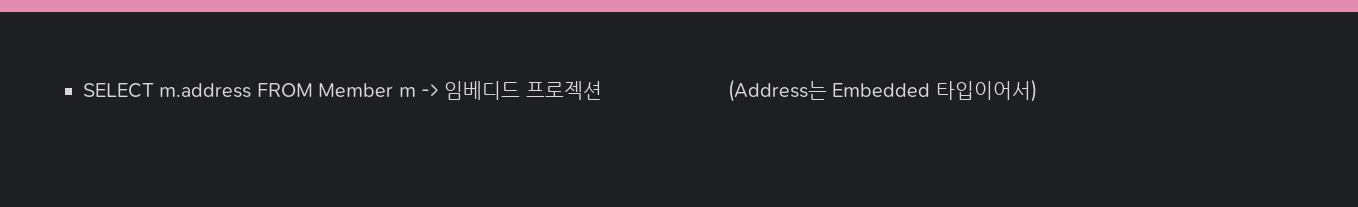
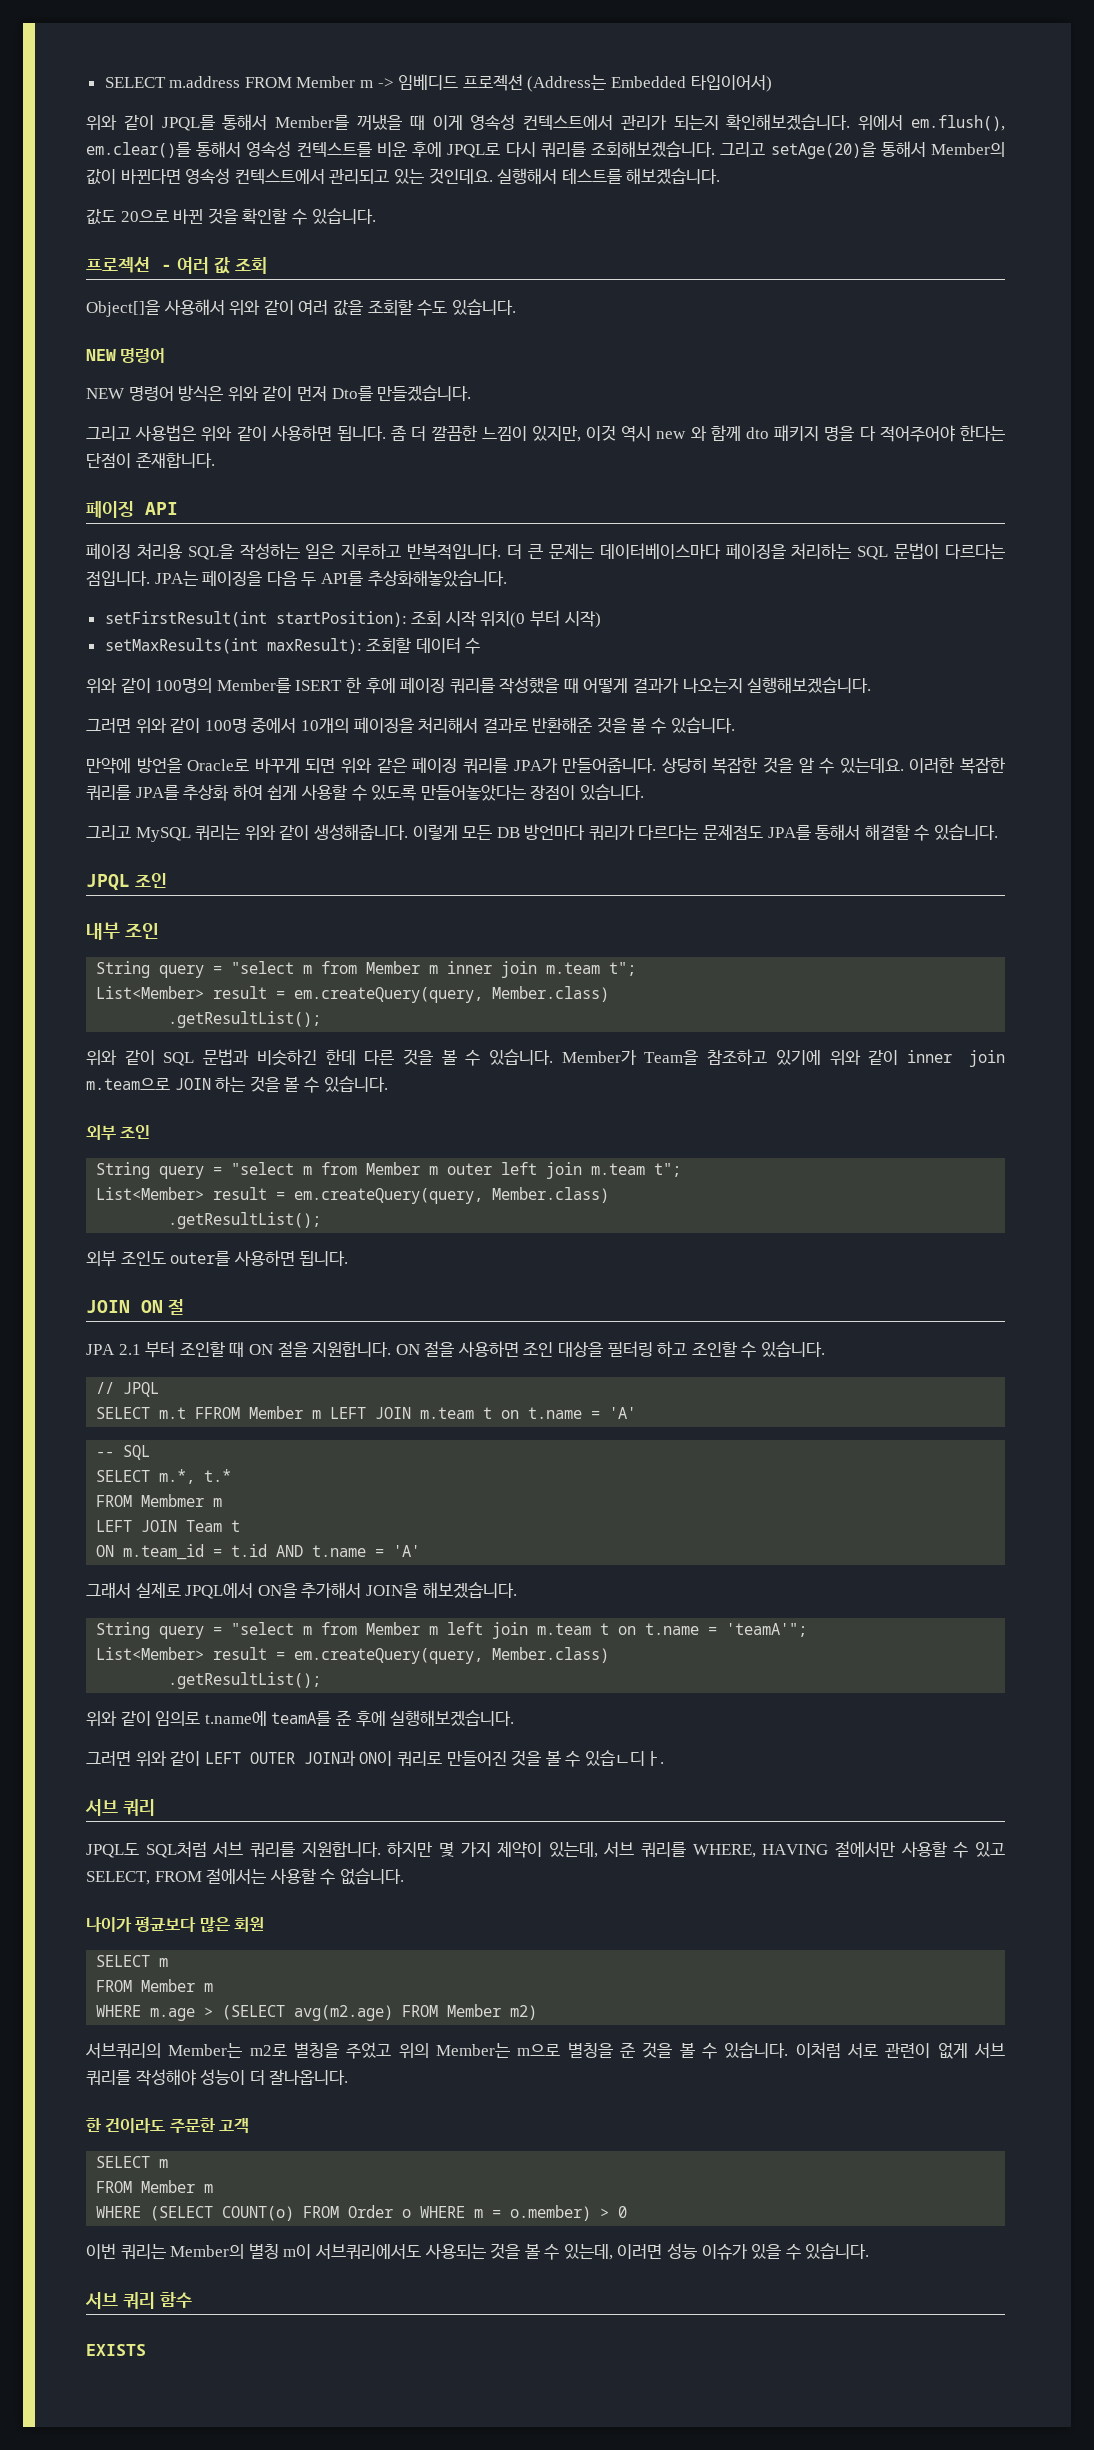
+ 위와 같이 JPQL를 통해서 Member를 꺼냈을 때 이게 영속성 컨텍스트에서 관리가 되는지 확인해보겠습니다. 위에서 em.flush(), em.clear()를 통해서 영속성 컨텍스트를 비운 후에 JPQL로 다시 쿼리를 조회해보겠습니다. 그리고 setAge(20)을 통해서 Member의 값이 바뀐다면 영속성 컨텍스트에서 관리되고 있는 것인데요. 실행해서 테스트를 해보겠습니다.
+ 값도 20으로 바뀐 것을 확인할 수 있습니다.
+ 프로젝션 - 여러 값 조회
+ Object[]을 사용해서 위와 같이 여러 값을 조회할 수도 있습니다.
+ NEW 명령어
+ NEW 명령어 방식은 위와 같이 먼저 Dto를 만들겠습니다.
+ 그리고 사용법은 위와 같이 사용하면 됩니다. 좀 더 깔끔한 느낌이 있지만, 이것 역시 new 와 함께 dto 패키지 명을 다 적어주어야 한다는 단점이 존재합니다.
+ 페이징 API
+ 페이징 처리용 SQL을 작성하는 일은 지루하고 반복적입니다. 더 큰 문제는 데이터베이스마다 페이징을 처리하는 SQL 문법이 다르다는 점입니다. JPA는 페이징을 다음 두 API를 추상화해놓았습니다.
+ setFirstResult(int startPosition): 조회 시작 위치(0 부터 시작)
+ setMaxResults(int maxResult): 조회할 데이터 수
+ 위와 같이 100명의 Member를 ISERT 한 후에 페이징 쿼리를 작성했을 때 어떻게 결과가 나오는지 실행해보겠습니다.
+ 그러면 위와 같이 100명 중에서 10개의 페이징을 처리해서 결과로 반환해준 것을 볼 수 있습니다.
+ 만약에 방언을 Oracle로 바꾸게 되면 위와 같은 페이징 쿼리를 JPA가 만들어줍니다. 상당히 복잡한 것을 알 수 있는데요. 이러한 복잡한 쿼리를 JPA를 추상화 하여 쉽게 사용할 수 있도록 만들어놓았다는 장점이 있습니다.
+ 그리고 MySQL 쿼리는 위와 같이 생성해줍니다. 이렇게 모든 DB 방언마다 쿼리가 다르다는 문제점도 JPA를 통해서 해결할 수 있습니다.
+ JPQL 조인
+ 내부 조인
+ String query = "select m from Member m inner join m.team t";
+ List<Member> result = em.createQuery(query, Member.class)
+ .getResultList();
+ 위와 같이 SQL 문법과 비슷하긴 한데 다른 것을 볼 수 있습니다. Member가 Team을 참조하고 있기에 위와 같이 inner join m.team으로 JOIN 하는 것을 볼 수 있습니다.
+ 외부 조인
+ String query = "select m from Member m outer left join m.team t";
+ List<Member> result = em.createQuery(query, Member.class)
+ .getResultList();
+ 외부 조인도 outer를 사용하면 됩니다.
+ JOIN ON 절
+ JPA 2.1 부터 조인할 때 ON 절을 지원합니다. ON 절을 사용하면 조인 대상을 필터링 하고 조인할 수 있습니다.
+ // JPQL
+ SELECT m.t FFROM Member m LEFT JOIN m.team t on t.name = 'A'
+ -- SQL
+ SELECT m.*, t.*
+ FROM Membmer m
+ LEFT JOIN Team t
+ ON m.team_id = t.id AND t.name = 'A'
+ 그래서 실제로 JPQL에서 ON을 추가해서 JOIN을 해보겠습니다.
+ String query = "select m from Member m left join m.team t on t.name = 'teamA'";
+ List<Member> result = em.createQuery(query, Member.class)
+ .getResultList();
+ 위와 같이 임의로 t.name에 teamA를 준 후에 실행해보겠습니다.
+ 그러면 위와 같이 LEFT OUTER JOIN과 ON이 쿼리로 만들어진 것을 볼 수 있습ㄴ디ㅏ.
+ 서브 쿼리
+ JPQL도 SQL처럼 서브 쿼리를 지원합니다. 하지만 몇 가지 제약이 있는데, 서브 쿼리를 WHERE, HAVING 절에서만 사용할 수 있고 SELECT, FROM 절에서는 사용할 수 없습니다.
+ 나이가 평균보다 많은 회원
+ SELECT m
+ FROM Member m
+ WHERE m.age > (SELECT avg(m2.age) FROM Member m2)
+ 서브쿼리의 Member는 m2로 별칭을 주었고 위의 Member는 m으로 별칭을 준 것을 볼 수 있습니다. 이처럼 서로 관련이 없게 서브 쿼리를 작성해야 성능이 더 잘나옵니다.
+ 한 건이라도 주문한 고객
+ SELECT m
+ FROM Member m
+ WHERE (SELECT COUNT(o) FROM Order o WHERE m = o.member) > 0
+ 이번 쿼리는 Member의 별칭 m이 서브쿼리에서도 사용되는 것을 볼 수 있는데, 이러면 성능 이슈가 있을 수 있습니다.
+ 서브 쿼리 함수
+ EXISTS

